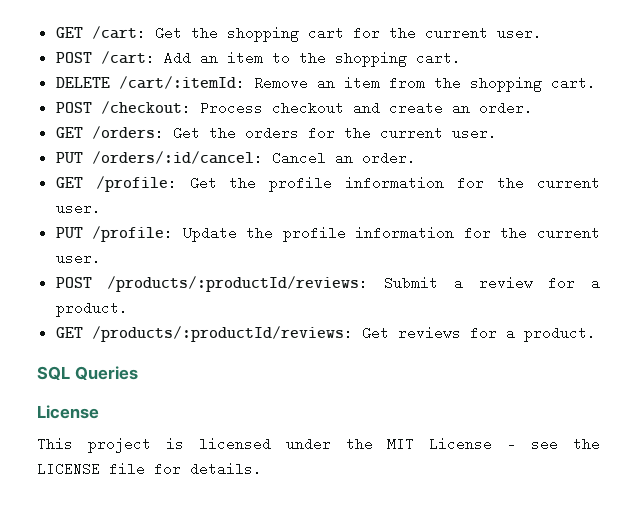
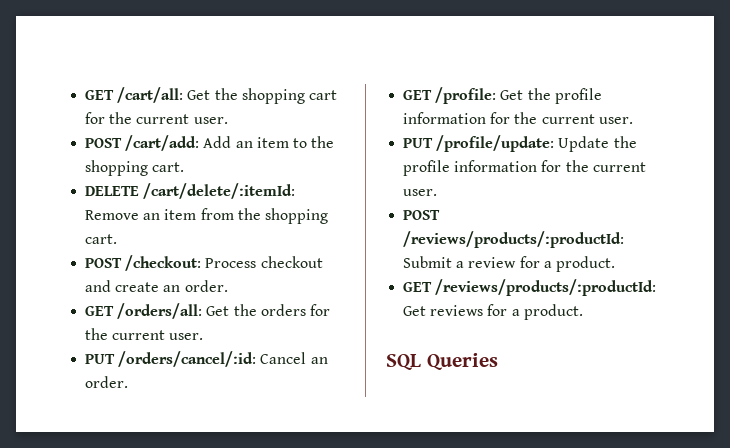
- GET /cart: Get the shopping cart for the current user.
+ GET /cart/all: Get the shopping cart for the current user.
- POST /cart: Add an item to the shopping cart.
+ POST /cart/add: Add an item to the shopping cart.
- DELETE /cart/:itemId: Remove an item from the shopping cart.
+ DELETE /cart/delete/:itemId: Remove an item from the shopping cart.
- GET /orders: Get the orders for the current user.
+ GET /orders/all: Get the orders for the current user.
- PUT /orders/:id/cancel: Cancel an order.
+ PUT /orders/cancel/:id: Cancel an order.
- PUT /profile: Update the profile information for the current user.
+ PUT /profile/update: Update the profile information for the current user.
- POST /products/:productId/reviews: Submit a review for a product.
+ POST /reviews/products/:productId: Submit a review for a product.
- GET /products/:productId/reviews: Get reviews for a product.
+ GET /reviews/products/:productId: Get reviews for a product.
  SQL Queries
- License
- This project is licensed under the MIT License - see the LICENSE file for details.

